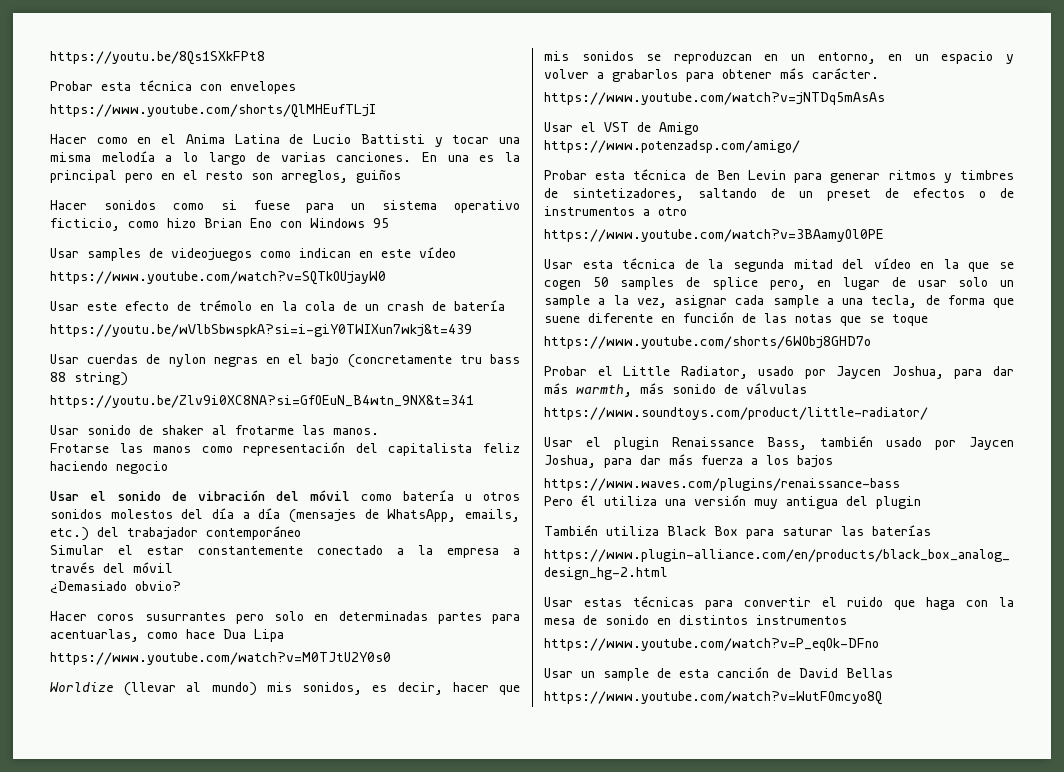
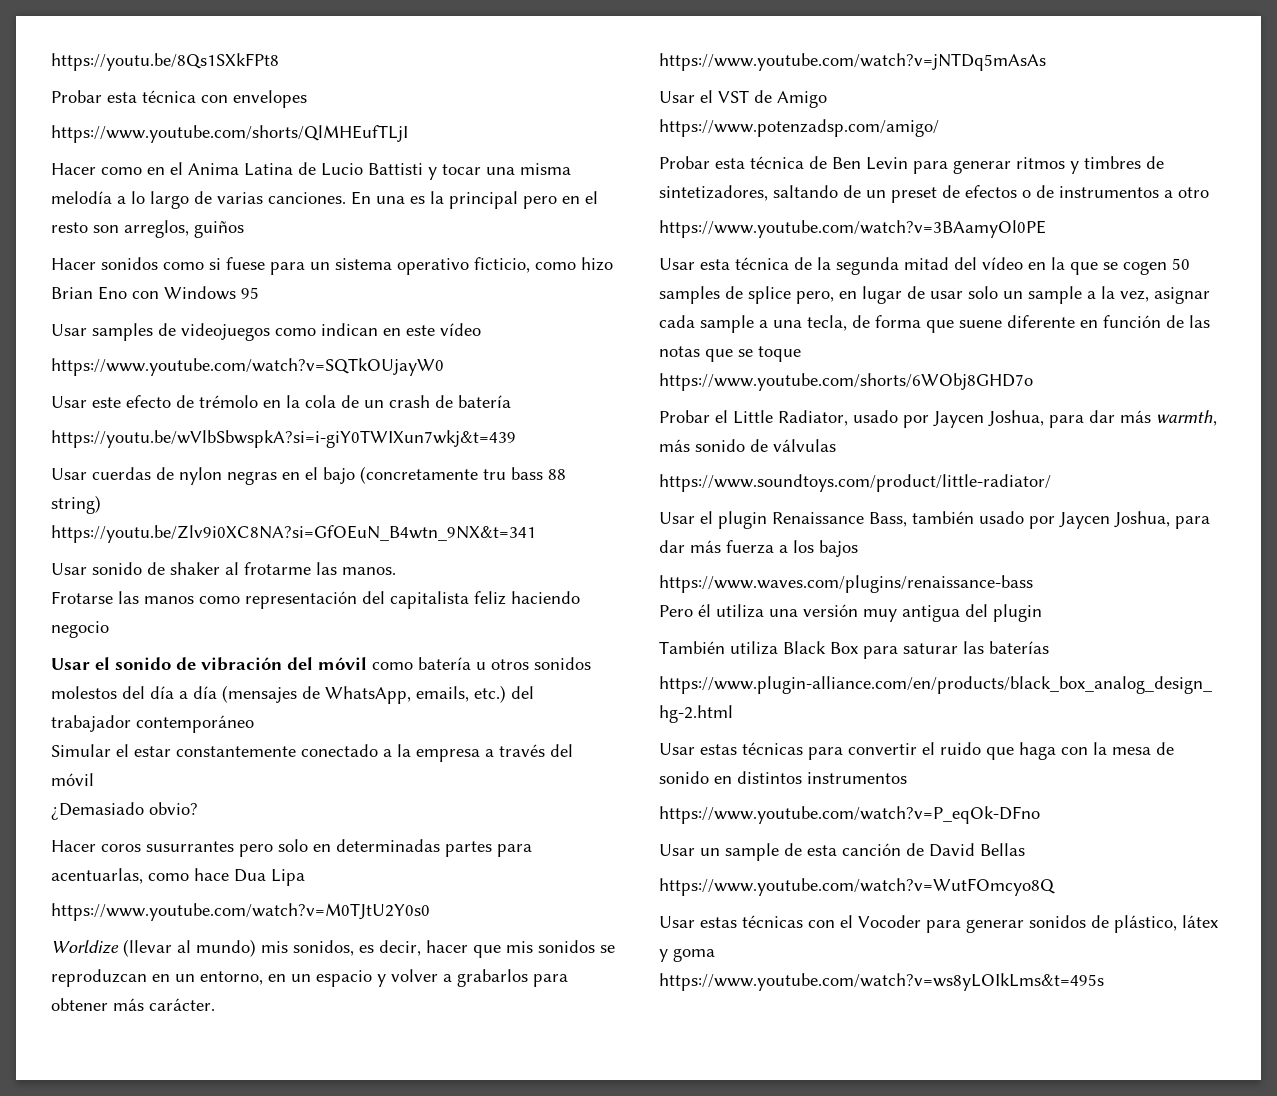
+ Usar estas técnicas con el Vocoder para generar sonidos de plástico, látex y goma
+ https://www.youtube.com/watch?v=ws8yLOIkLms&t=495s

